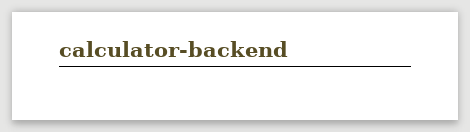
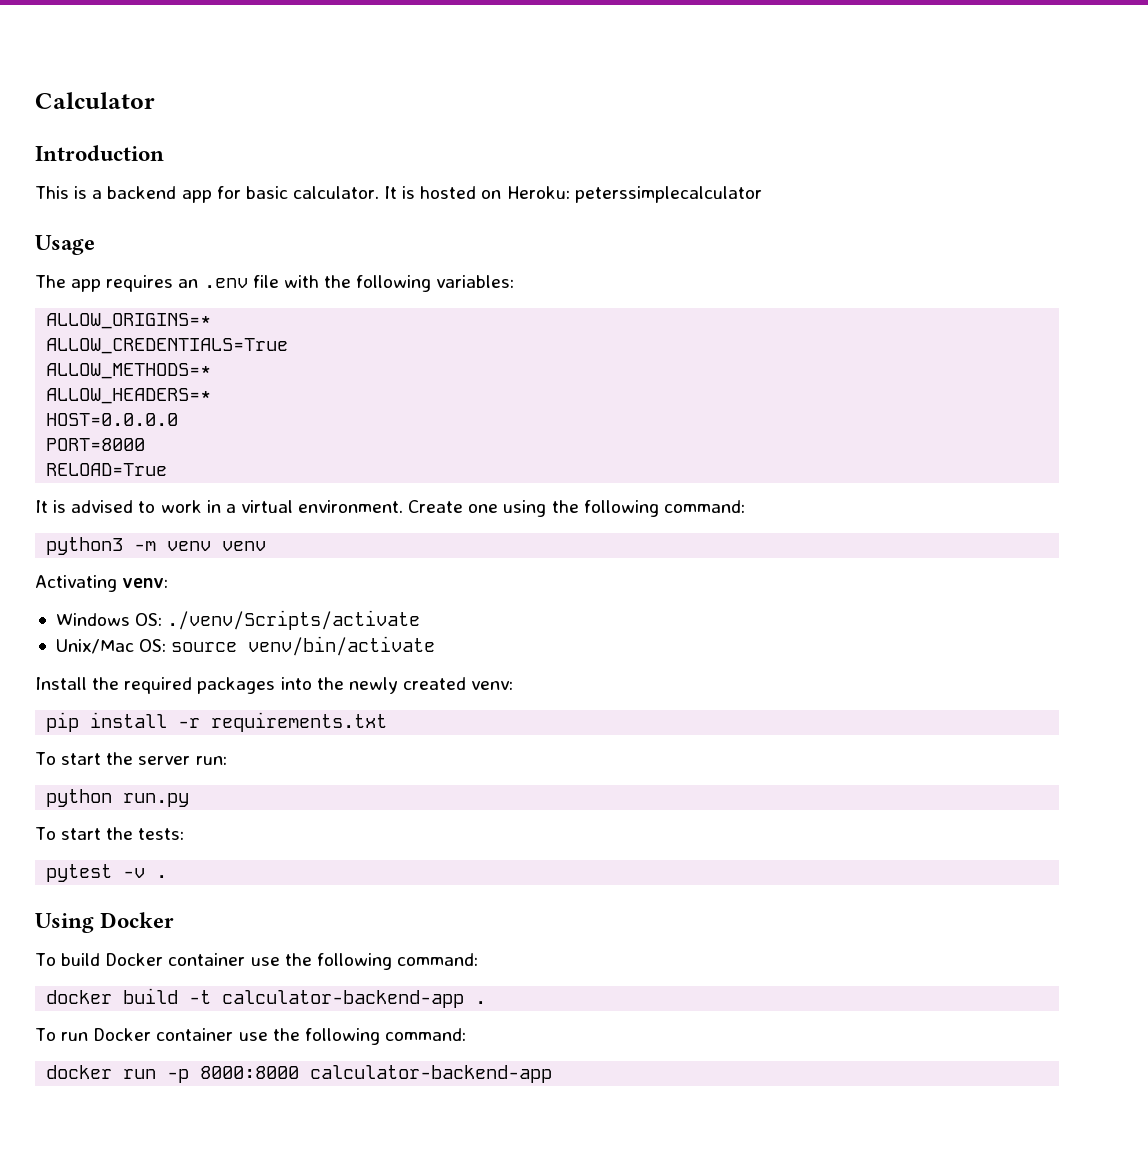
- calculator-backend
+ Calculator
+ Introduction
+ This is a backend app for basic calculator. It is hosted on Heroku: peterssimplecalculator
+ Usage
+ The app requires an .env file with the following variables:
+ ALLOW_ORIGINS=*
+ ALLOW_CREDENTIALS=True
+ ALLOW_METHODS=*
+ ALLOW_HEADERS=*
+ HOST=0.0.0.0
+ PORT=8000
+ RELOAD=True
+ It is advised to work in a virtual environment. Create one using the following command:
+ python3 -m venv venv
+ Activating venv:
+ Windows OS: ./venv/Scripts/activate
+ Unix/Mac OS: source venv/bin/activate
+ Install the required packages into the newly created venv:
+ pip install -r requirements.txt
+ To start the server run:
+ python run.py
+ To start the tests:
+ pytest -v .
+ Using Docker
+ To build Docker container use the following command:
+ docker build -t calculator-backend-app .
+ To run Docker container use the following command:
+ docker run -p 8000:8000 calculator-backend-app

